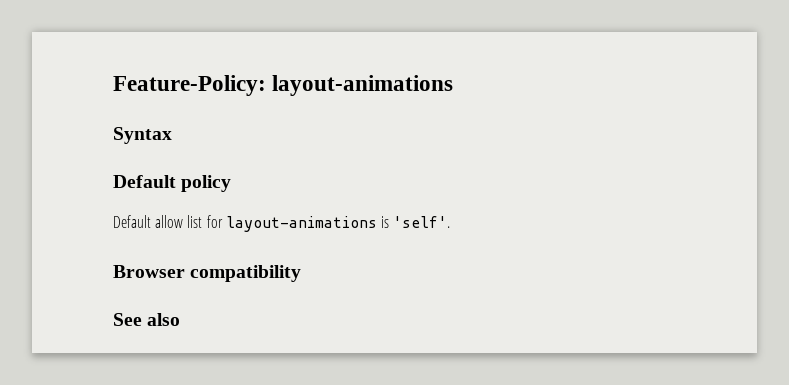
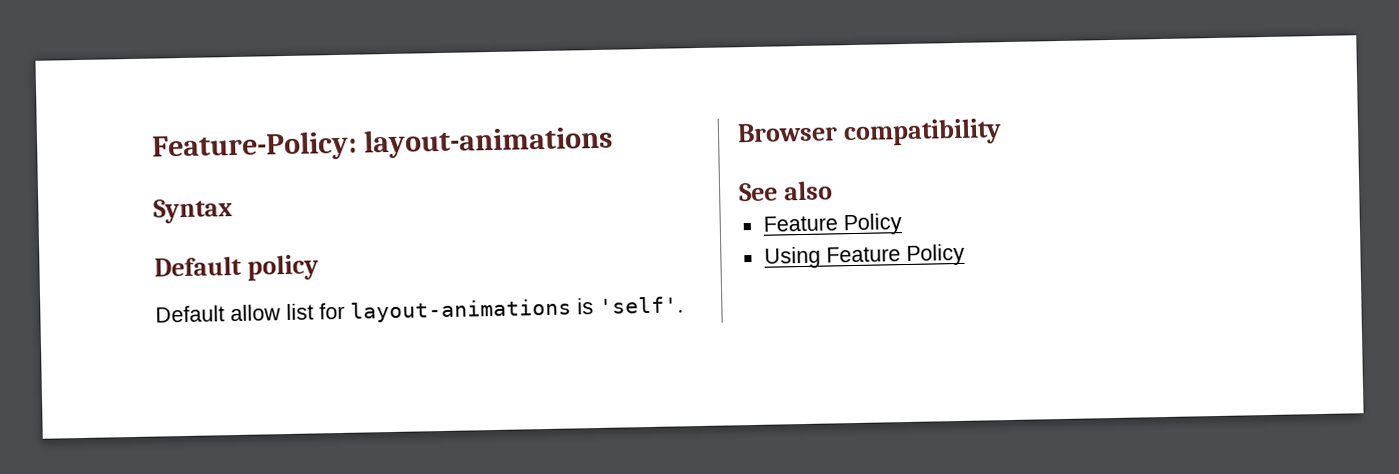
  See also
+ Feature Policy
+ Using Feature Policy

